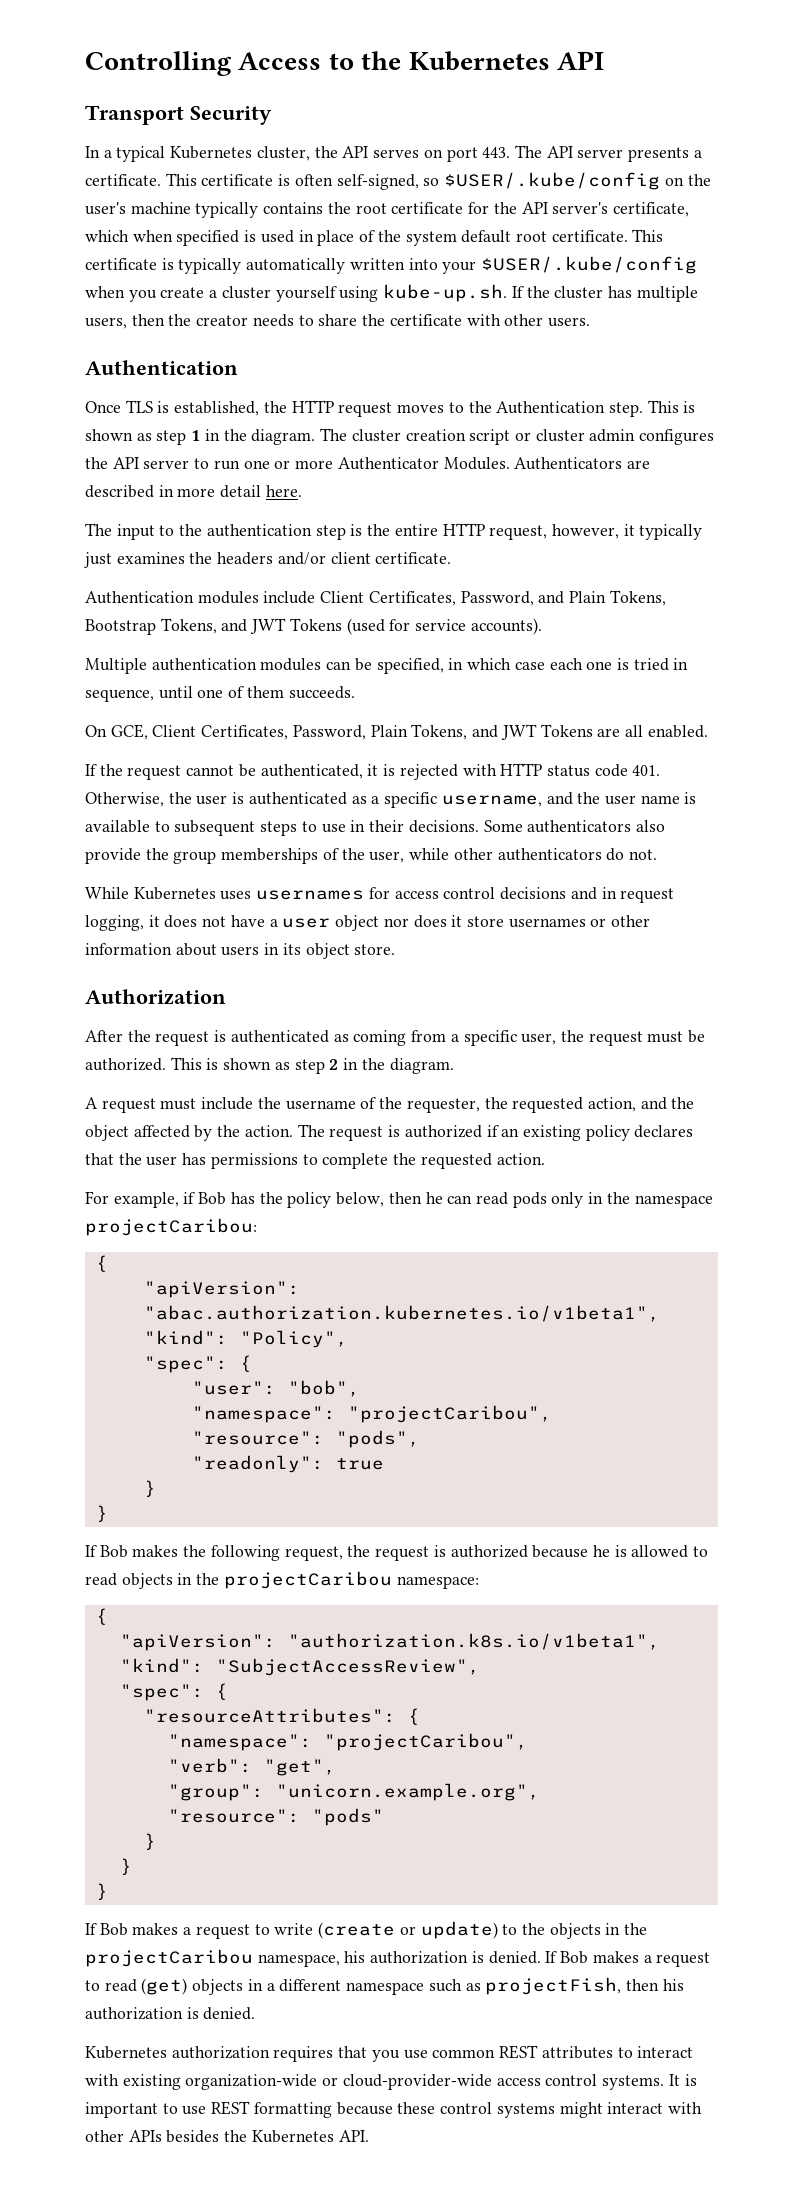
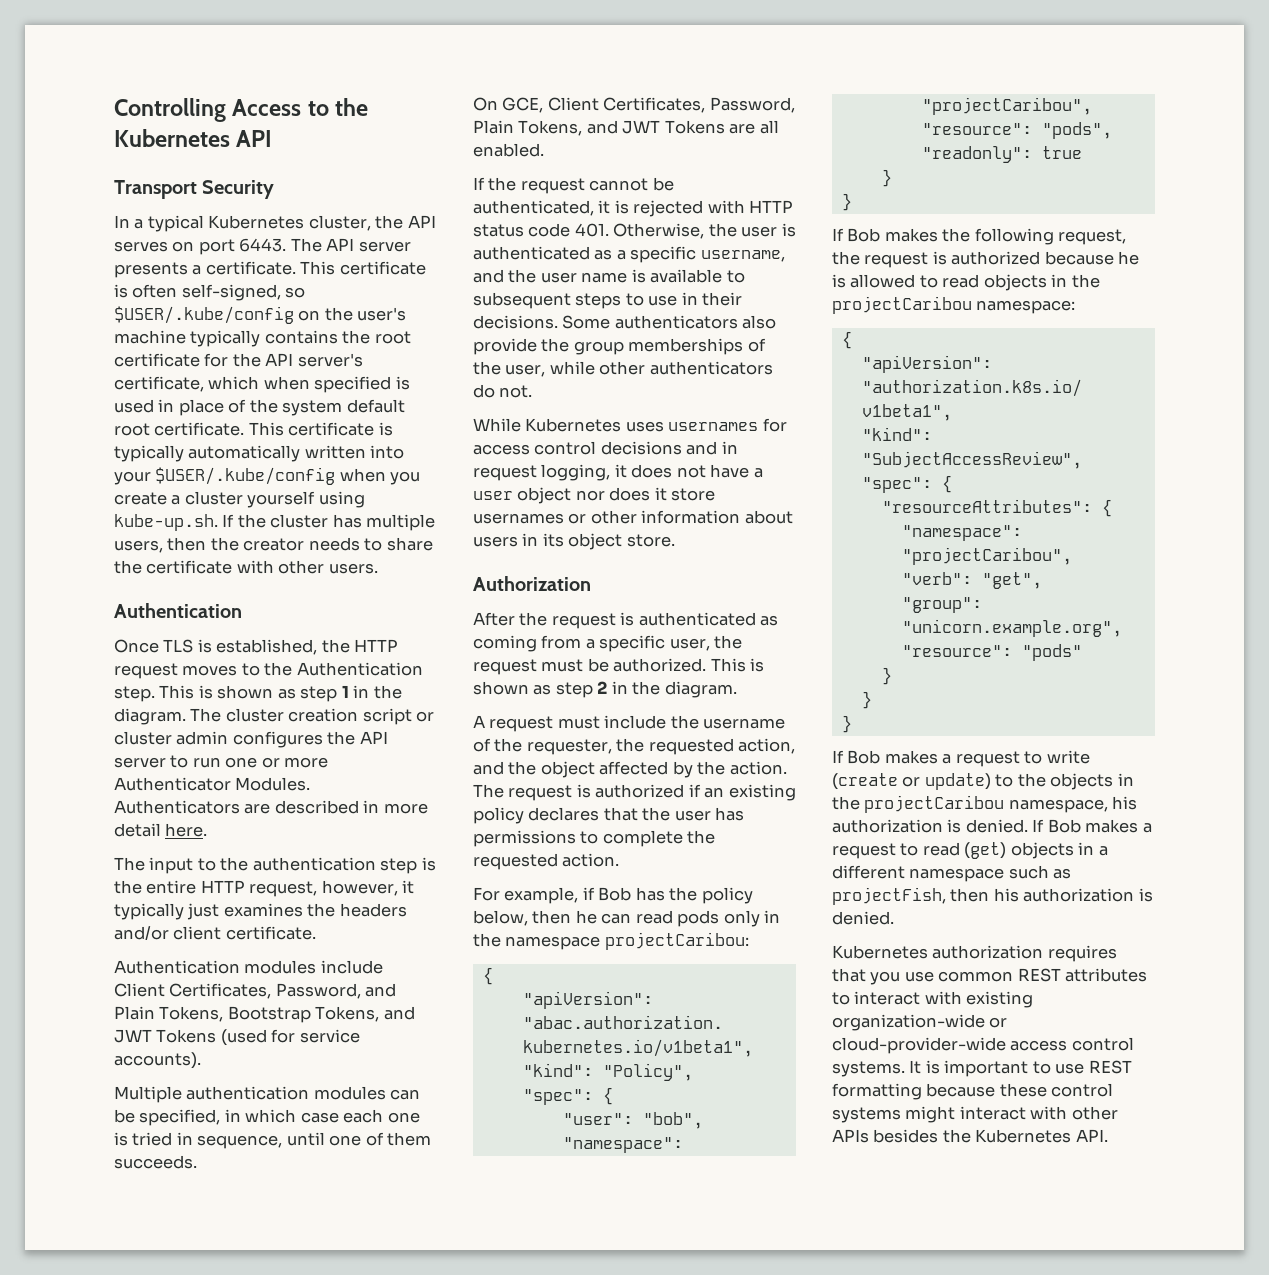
- In a typical Kubernetes cluster, the API serves on port 443. The API server presents a certificate.
+ In a typical Kubernetes cluster, the API serves on port 6443. The API server presents a certificate.

